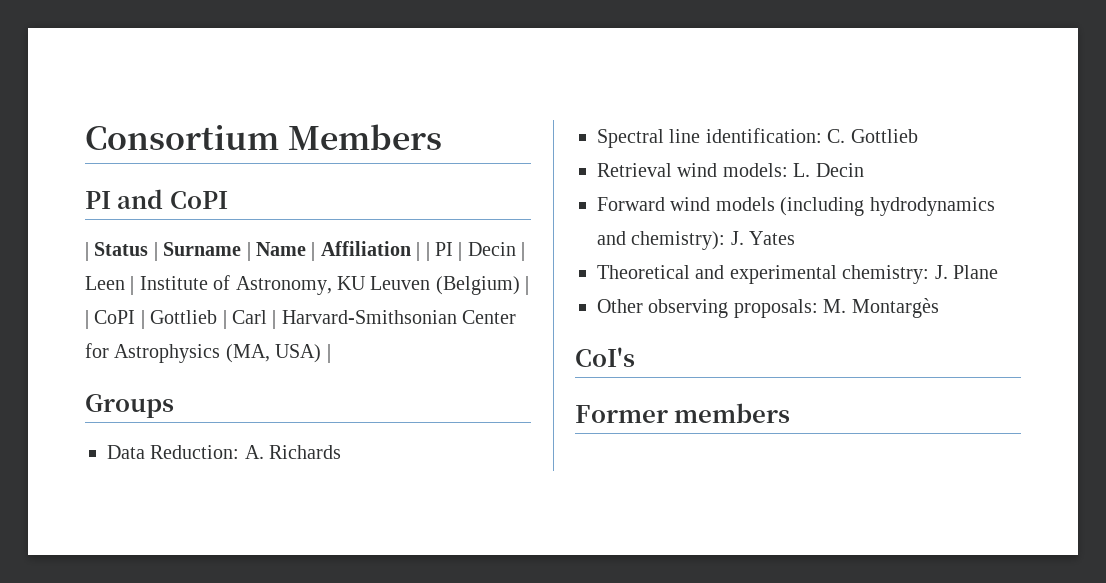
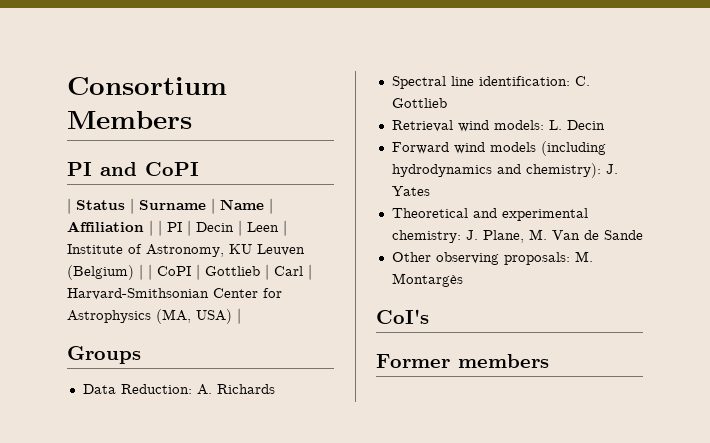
- Theoretical and experimental chemistry: J. Plane
+ Theoretical and experimental chemistry: J. Plane, M. Van de Sande

